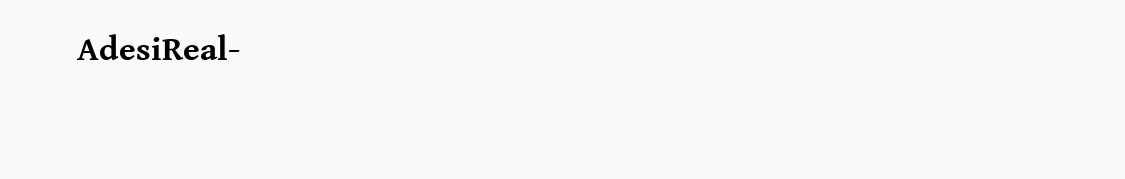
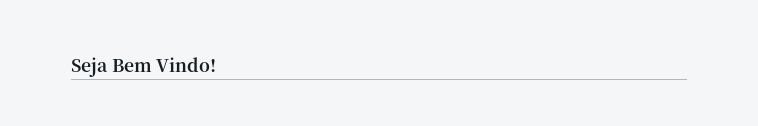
- AdesiReal-
+ Seja Bem Vindo!

